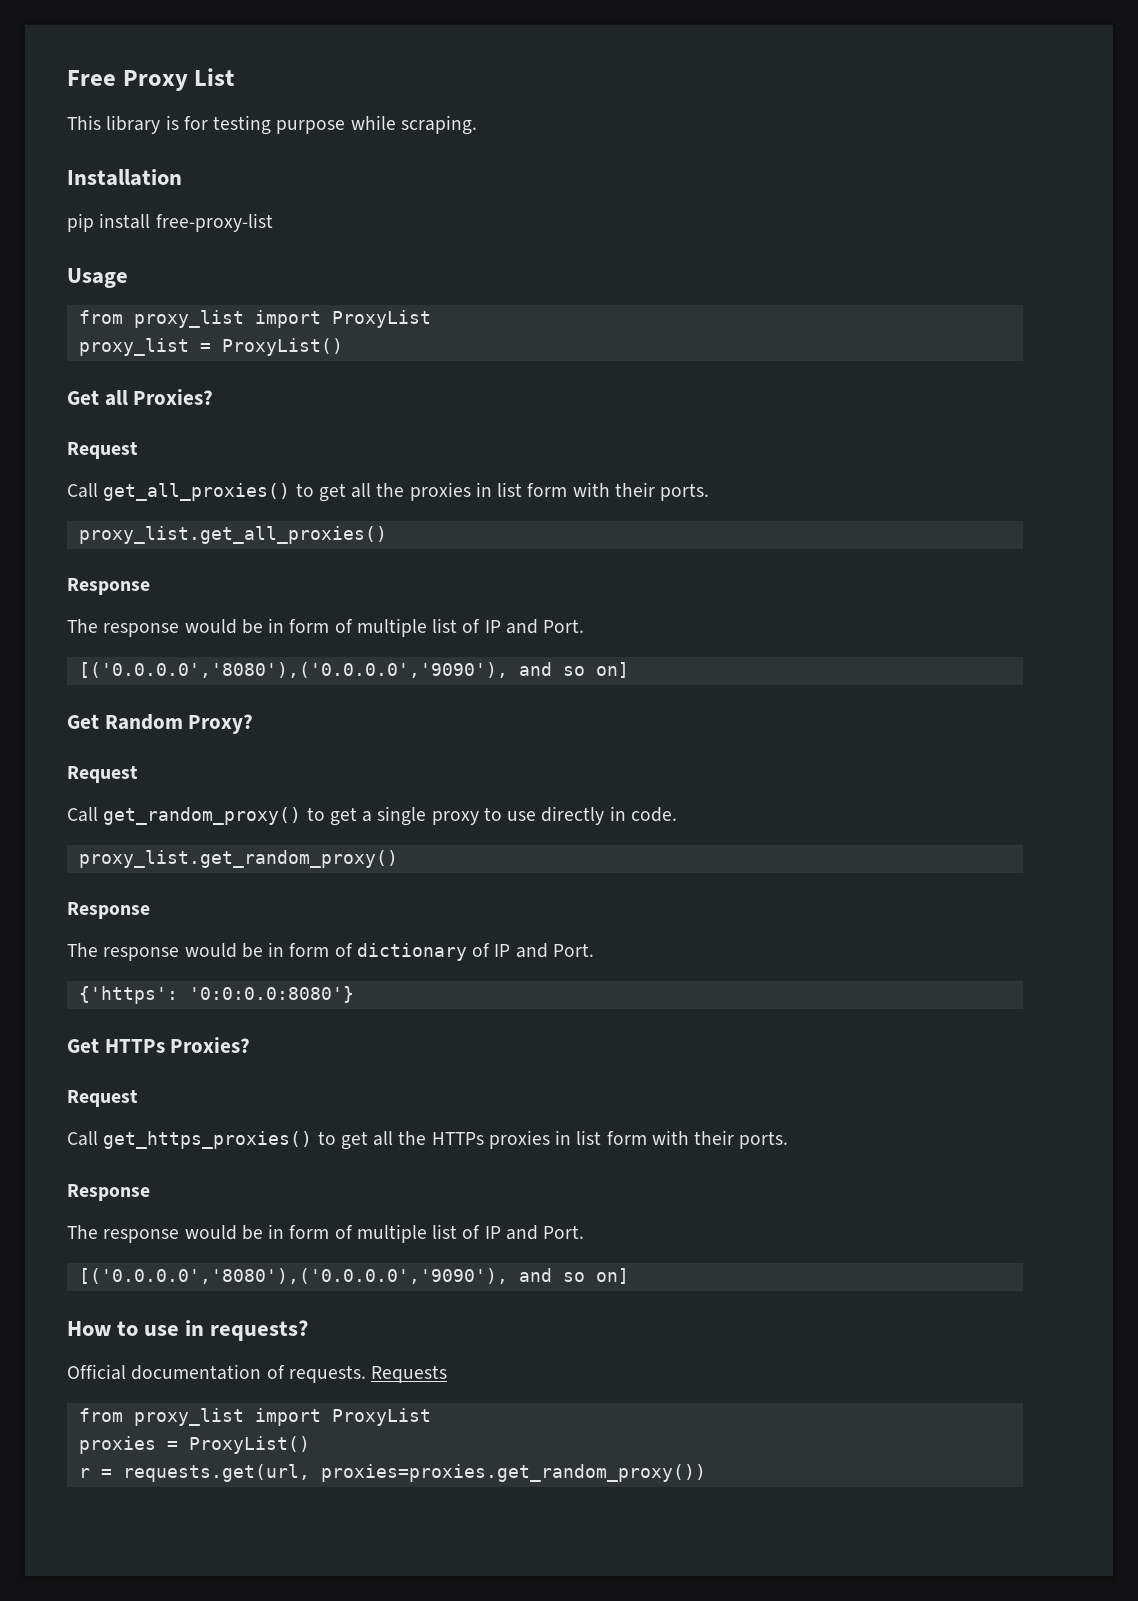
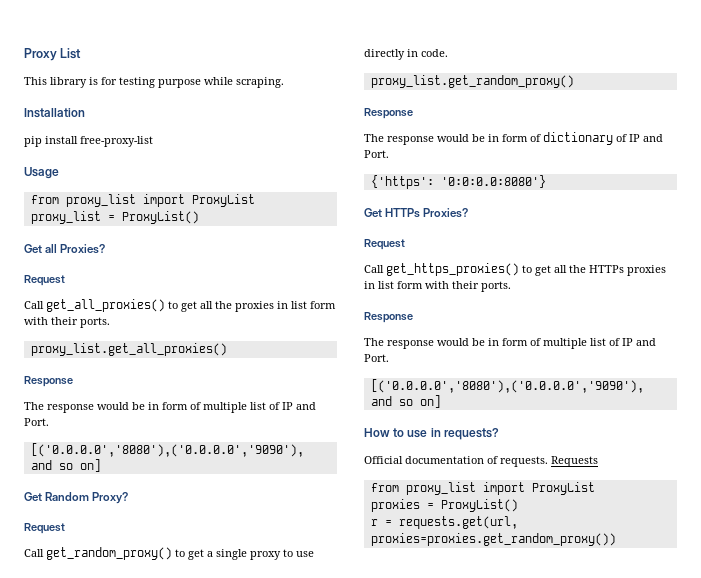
- Free Proxy List
+ Proxy List

